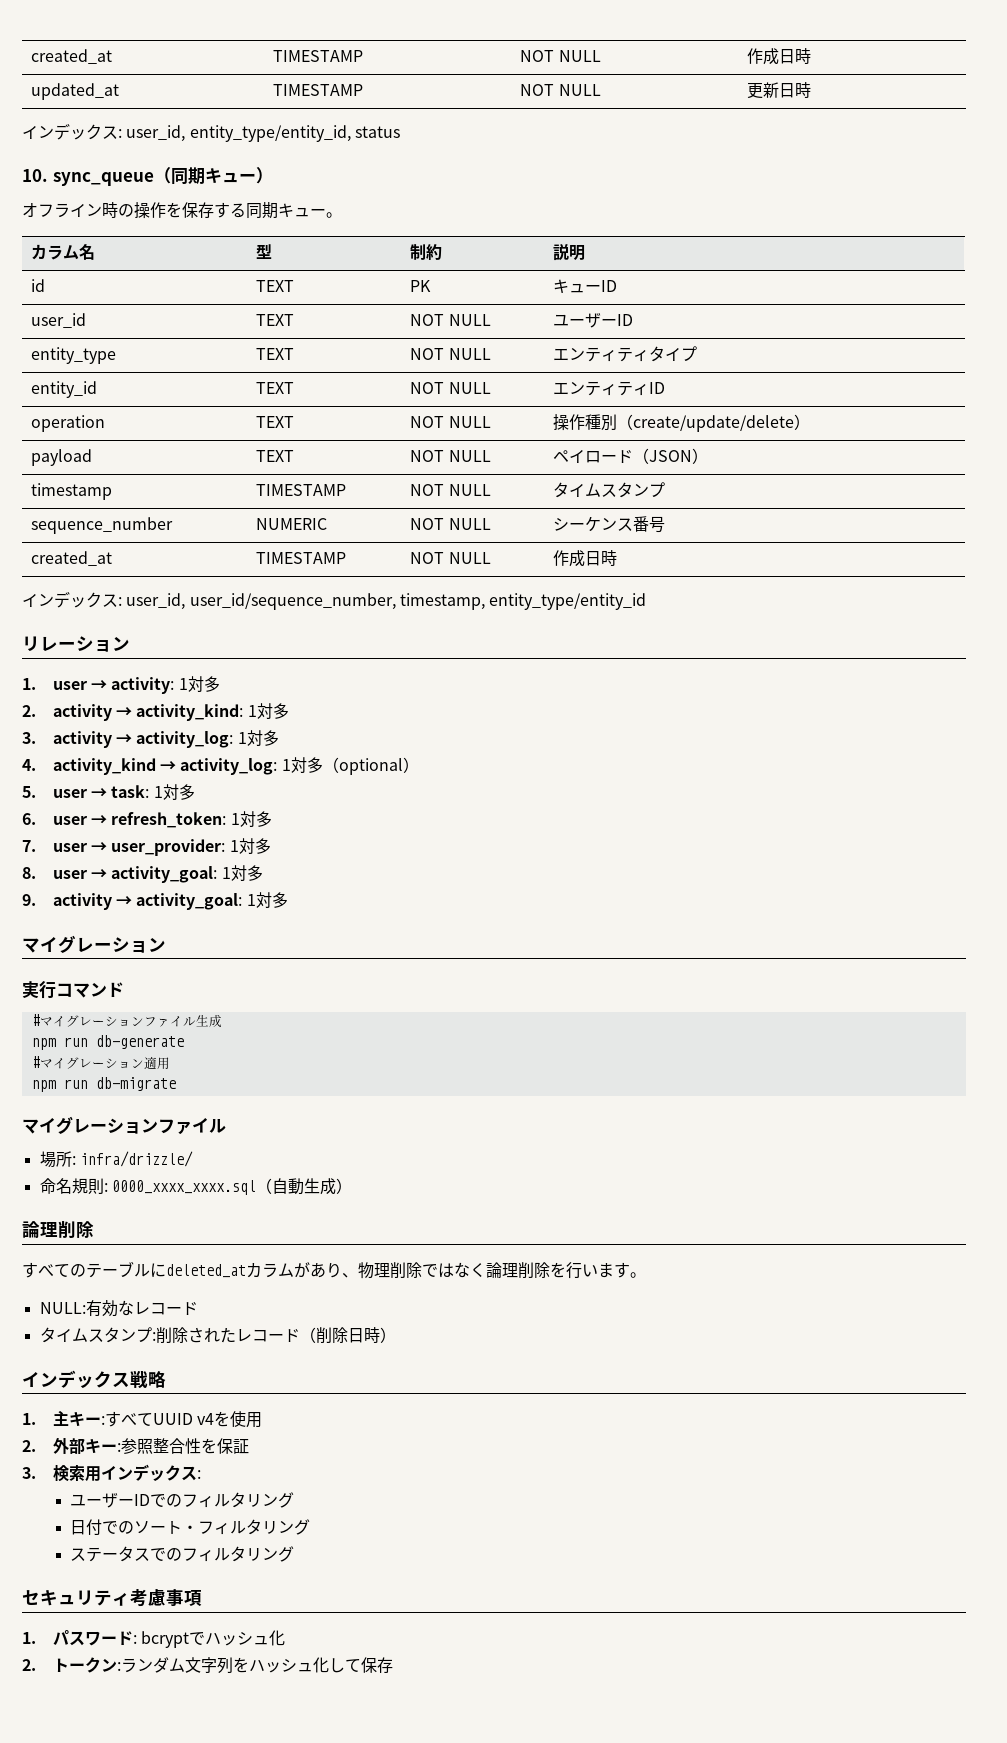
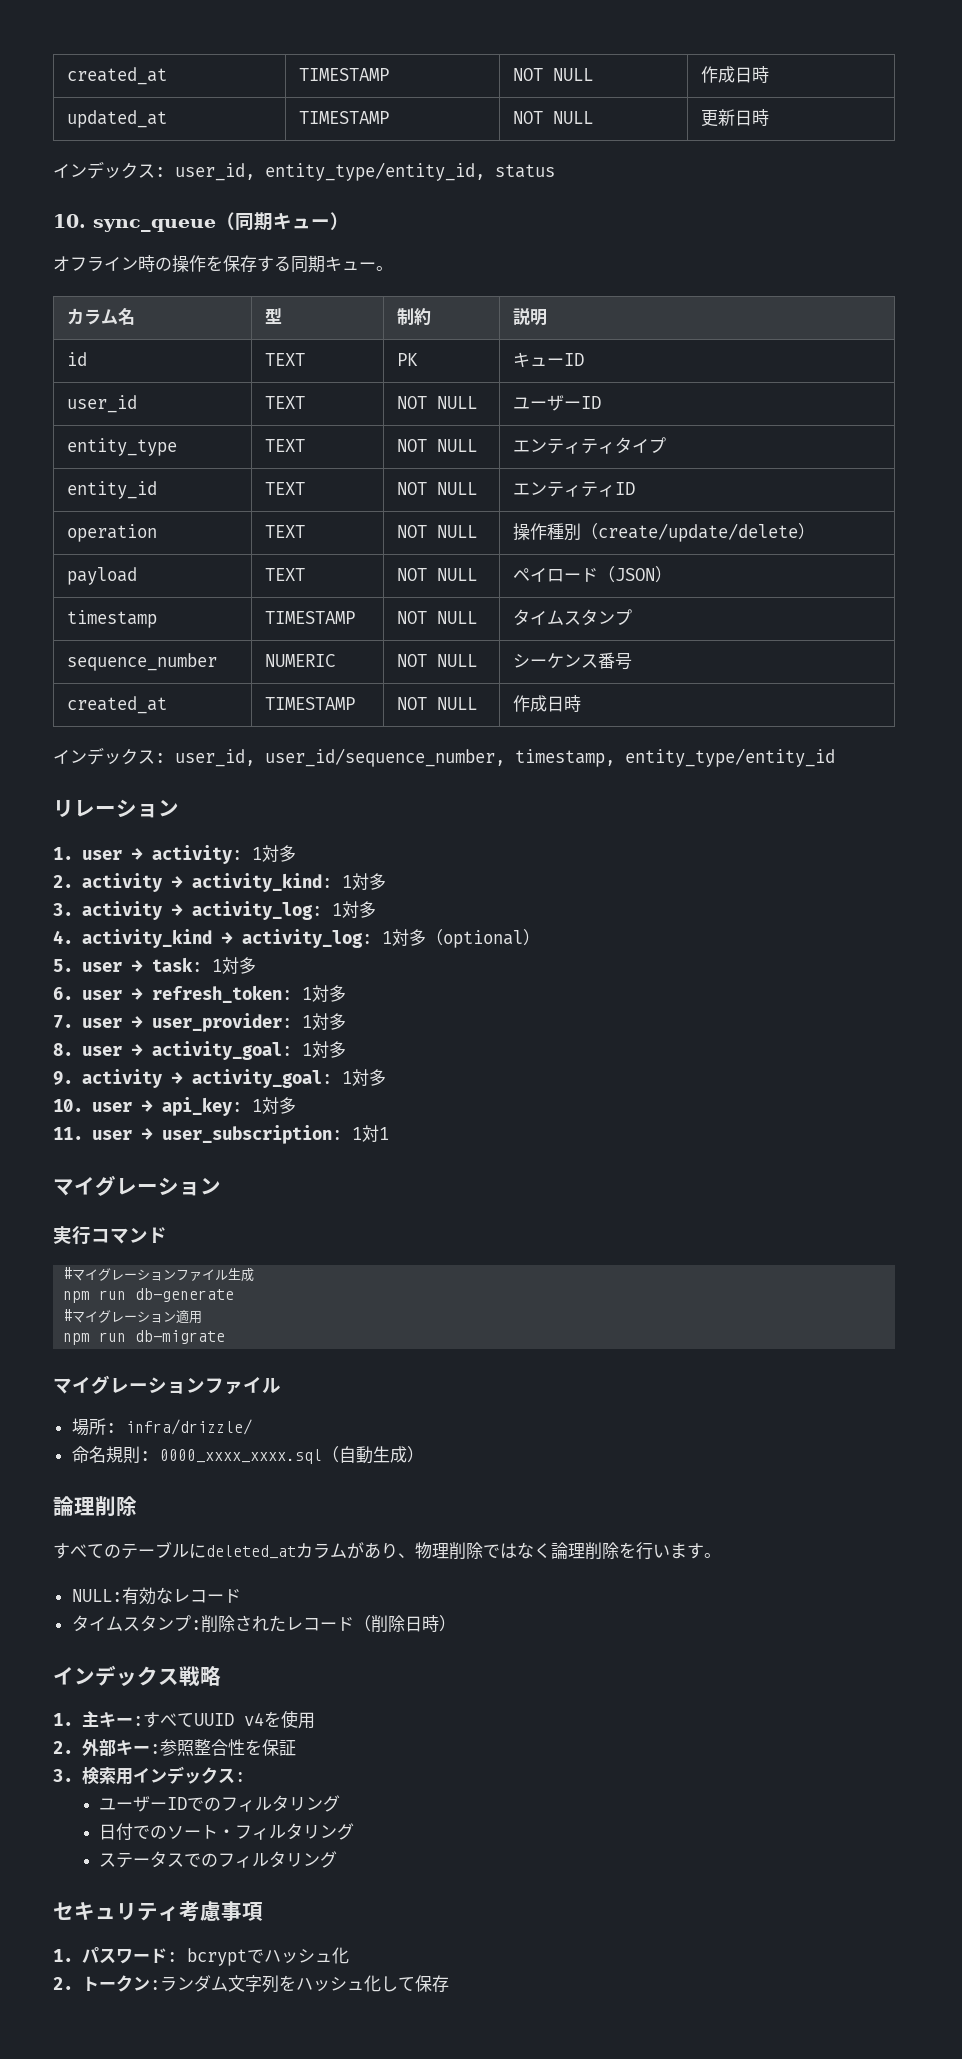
+ 10. user → api_key: 1対多
+ 11. user → user_subscription: 1対1

